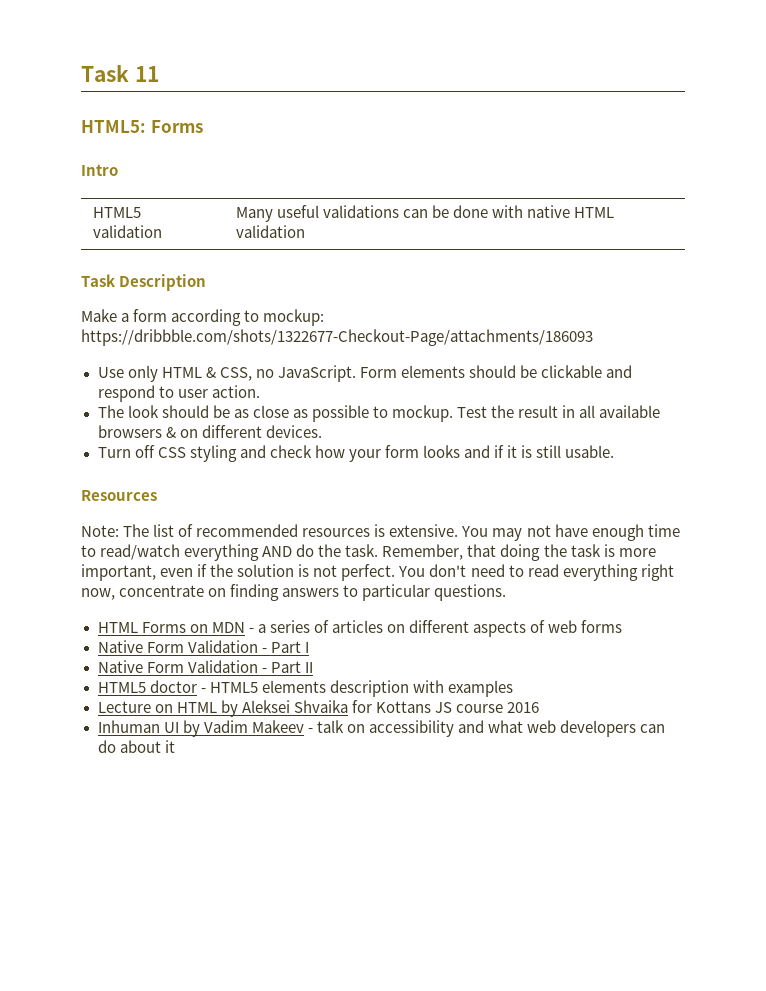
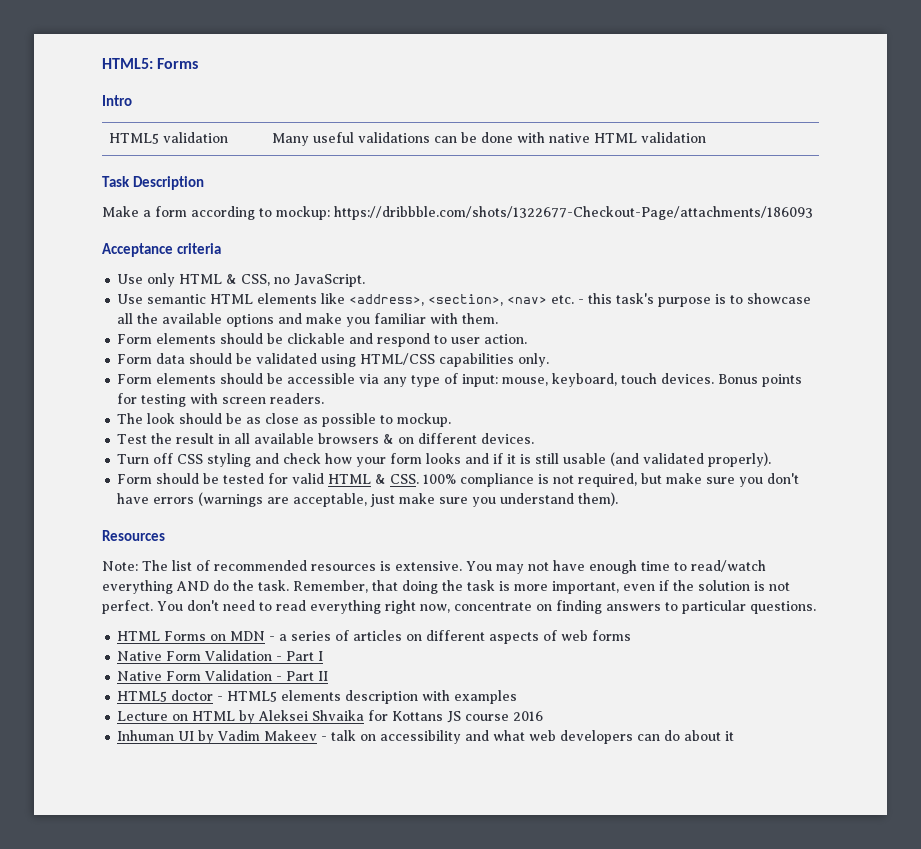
- Task 11
+ Acceptance criteria
- Use only HTML & CSS, no JavaScript. Form elements should be clickable and respond to user action.
+ Use only HTML & CSS, no JavaScript.
+ Use semantic HTML elements like <address>, <section>, <nav> etc. - this task's purpose is to showcase all the available options and make you familiar with them.
+ Form elements should be clickable and respond to user action.
+ Form data should be validated using HTML/CSS capabilities only.
+ Form elements should be accessible via any type of input: mouse, keyboard, touch devices. Bonus points for testing with screen readers.
- The look should be as close as possible to mockup. Test the result in all available browsers & on different devices.
+ The look should be as close as possible to mockup.
+ Test the result in all available browsers & on different devices.
- Turn off CSS styling and check how your form looks and if it is still usable.
+ Turn off CSS styling and check how your form looks and if it is still usable (and validated properly).
+ Form should be tested for valid HTML & CSS. 100% compliance is not required, but make sure you don't have errors (warnings are acceptable, just make sure you understand them).

